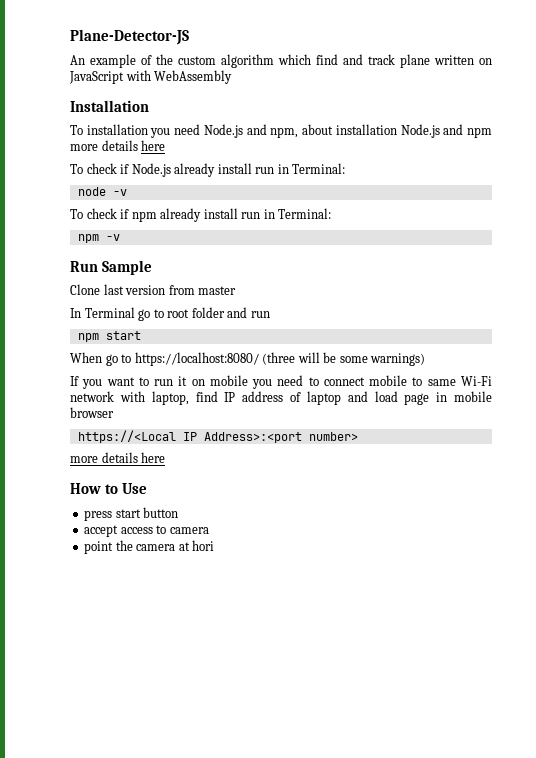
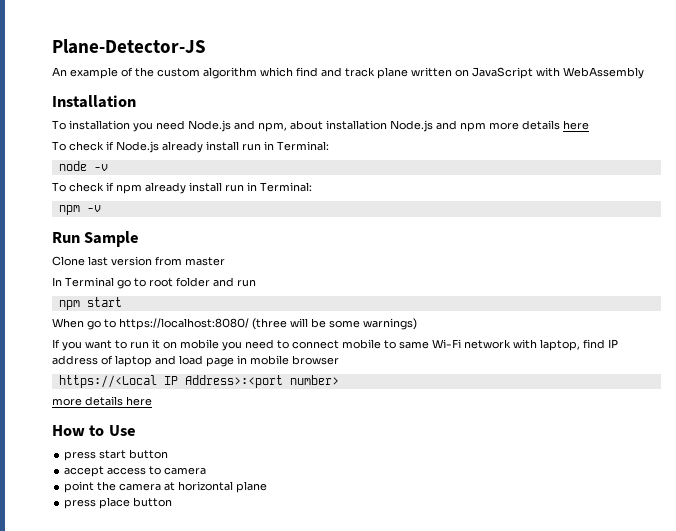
- point the camera at hori
+ point the camera at horizontal plane
+ press place button

